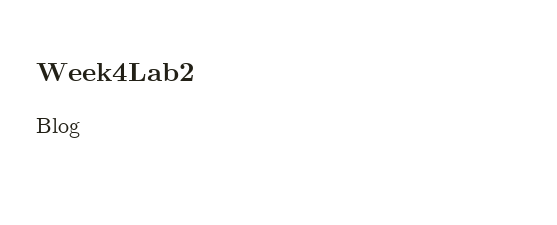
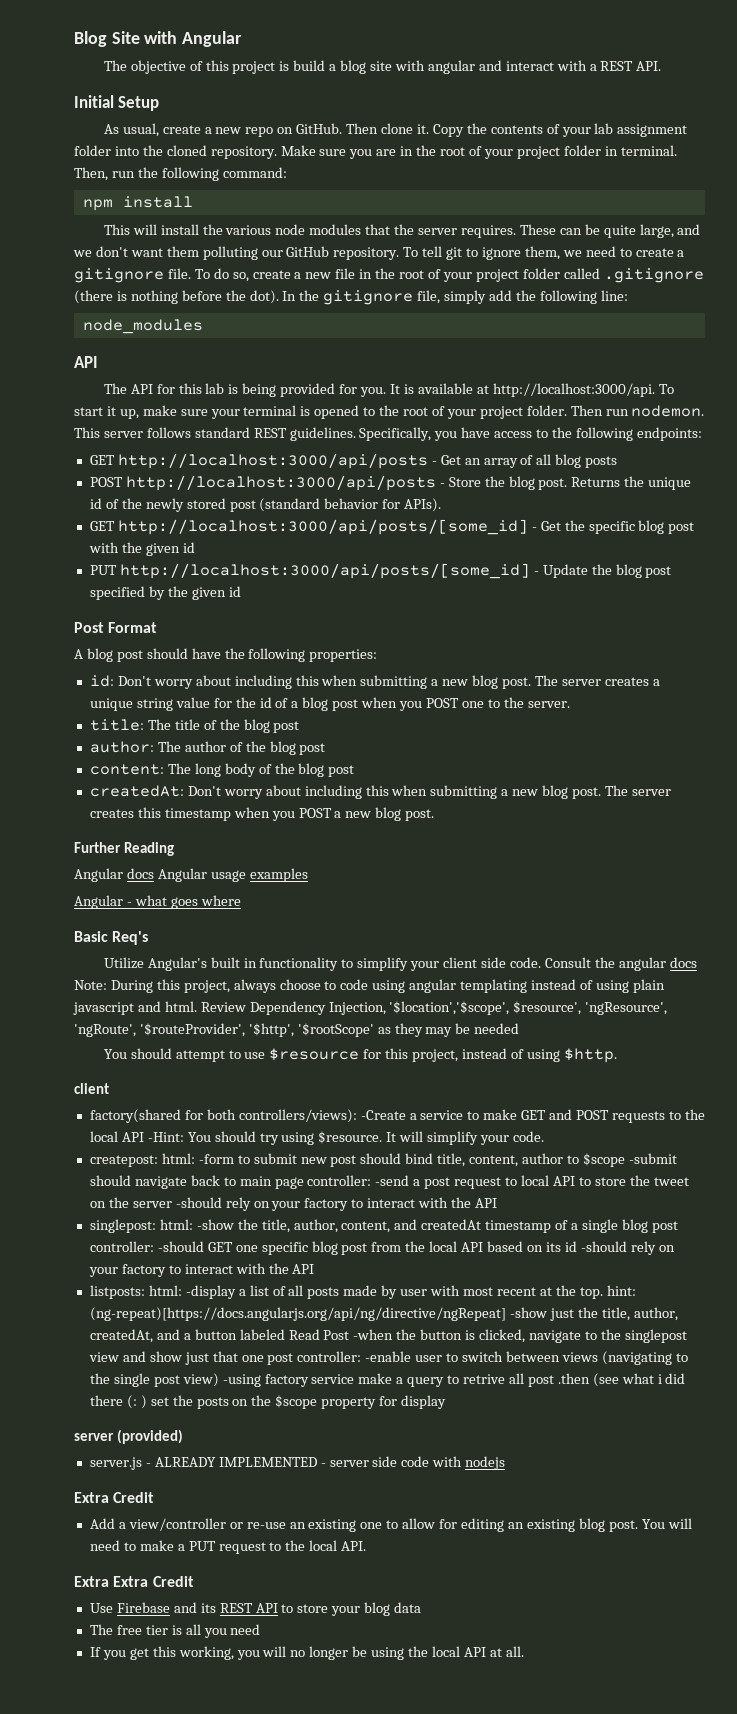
- Week4Lab2
- Blog
+ Blog Site with Angular
+ The objective of this project is build a blog site with angular and interact with a REST API.
+ Initial Setup
+ As usual, create a new repo on GitHub. Then clone it. Copy the contents of your lab assignment folder into the cloned repository. Make sure you are in the root of your project folder in terminal. Then, run the following command:
+ npm install
+ This will install the various node modules that the server requires. These can be quite large, and we don't want them polluting our GitHub repository. To tell git to ignore them, we need to create a gitignore file. To do so, create a new file in the root of your project folder called .gitignore (there is nothing before the dot). In the gitignore file, simply add the following line:
+ node_modules
+ API
+ The API for this lab is being provided for you. It is available at http://localhost:3000/api. To start it up, make sure your terminal is opened to the root of your project folder. Then run nodemon. This server follows standard REST guidelines. Specifically, you have access to the following endpoints:
+ GET http://localhost:3000/api/posts - Get an array of all blog posts
+ POST http://localhost:3000/api/posts - Store the blog post. Returns the unique id of the newly stored post (standard behavior for APIs).
+ GET http://localhost:3000/api/posts/[some_id] - Get the specific blog post with the given id
+ PUT http://localhost:3000/api/posts/[some_id] - Update the blog post specified by the given id
+ Post Format
+ A blog post should have the following properties:
+ id: Don't worry about including this when submitting a new blog post. The server creates a unique string value for the id of a blog post when you POST one to the server.
+ title: The title of the blog post
+ author: The author of the blog post
+ content: The long body of the blog post
+ createdAt: Don't worry about including this when submitting a new blog post. The server creates this timestamp when you POST a new blog post.
+ Further Reading
+ Angular docs Angular usage examples
+ Angular - what goes where
+ Basic Req's
+ Utilize Angular's built in functionality to simplify your client side code. Consult the angular docs Note: During this project, always choose to code using angular templating instead of using plain javascript and html. Review Dependency Injection, '$location','$scope', $resource', 'ngResource', 'ngRoute', '$routeProvider', '$http', '$rootScope' as they may be needed
+ You should attempt to use $resource for this project, instead of using $http.
+ client
+ factory(shared for both controllers/views): -Create a service to make GET and POST requests to the local API -Hint: You should try using $resource. It will simplify your code.
+ createpost: html: -form to submit new post should bind title, content, author to $scope -submit should navigate back to main page controller: -send a post request to local API to store the tweet on the server -should rely on your factory to interact with the API
+ singlepost: html: -show the title, author, content, and createdAt timestamp of a single blog post controller: -should GET one specific blog post from the local API based on its id -should rely on your factory to interact with the API
+ listposts: html: -display a list of all posts made by user with most recent at the top. hint: (ng-repeat)[https://docs.angularjs.org/api/ng/directive/ngRepeat] -show just the title, author, createdAt, and a button labeled Read Post -when the button is clicked, navigate to the singlepost view and show just that one post controller: -enable user to switch between views (navigating to the single post view) -using factory service make a query to retrive all post .then (see what i did there (: ) set the posts on the $scope property for display
+ server (provided)
+ server.js - ALREADY IMPLEMENTED - server side code with nodejs
+ Extra Credit
+ Add a view/controller or re-use an existing one to allow for editing an existing blog post. You will need to make a PUT request to the local API.
+ Extra Extra Credit
+ Use Firebase and its REST API to store your blog data
+ The free tier is all you need
+ If you get this working, you will no longer be using the local API at all.

